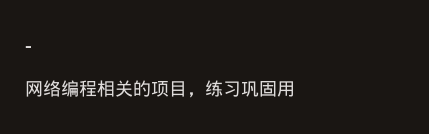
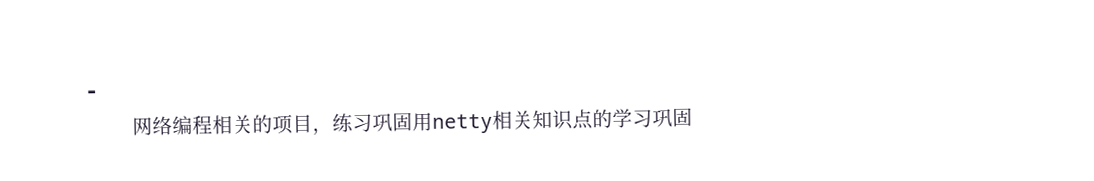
- 网络编程相关的项目，练习巩固用
+ 网络编程相关的项目，练习巩固用netty相关知识点的学习巩固

